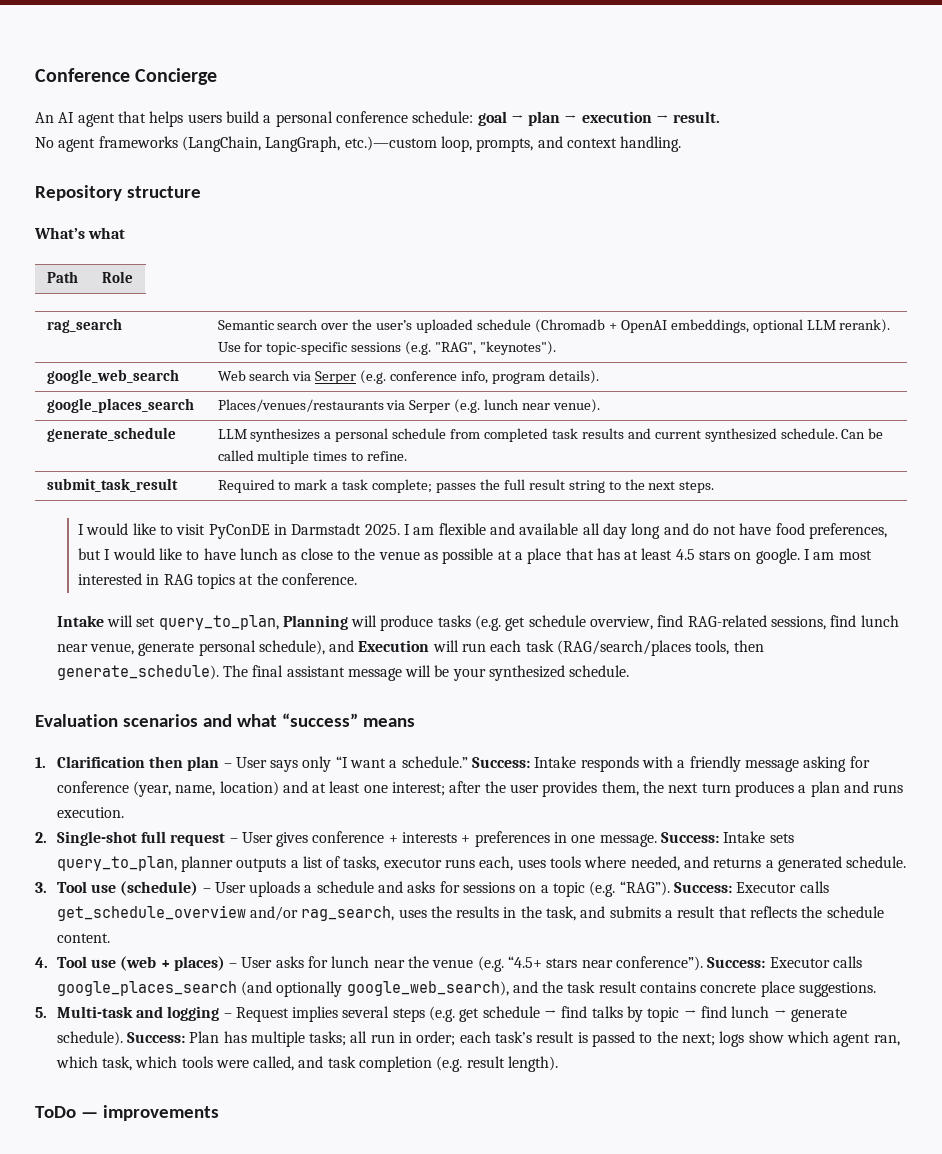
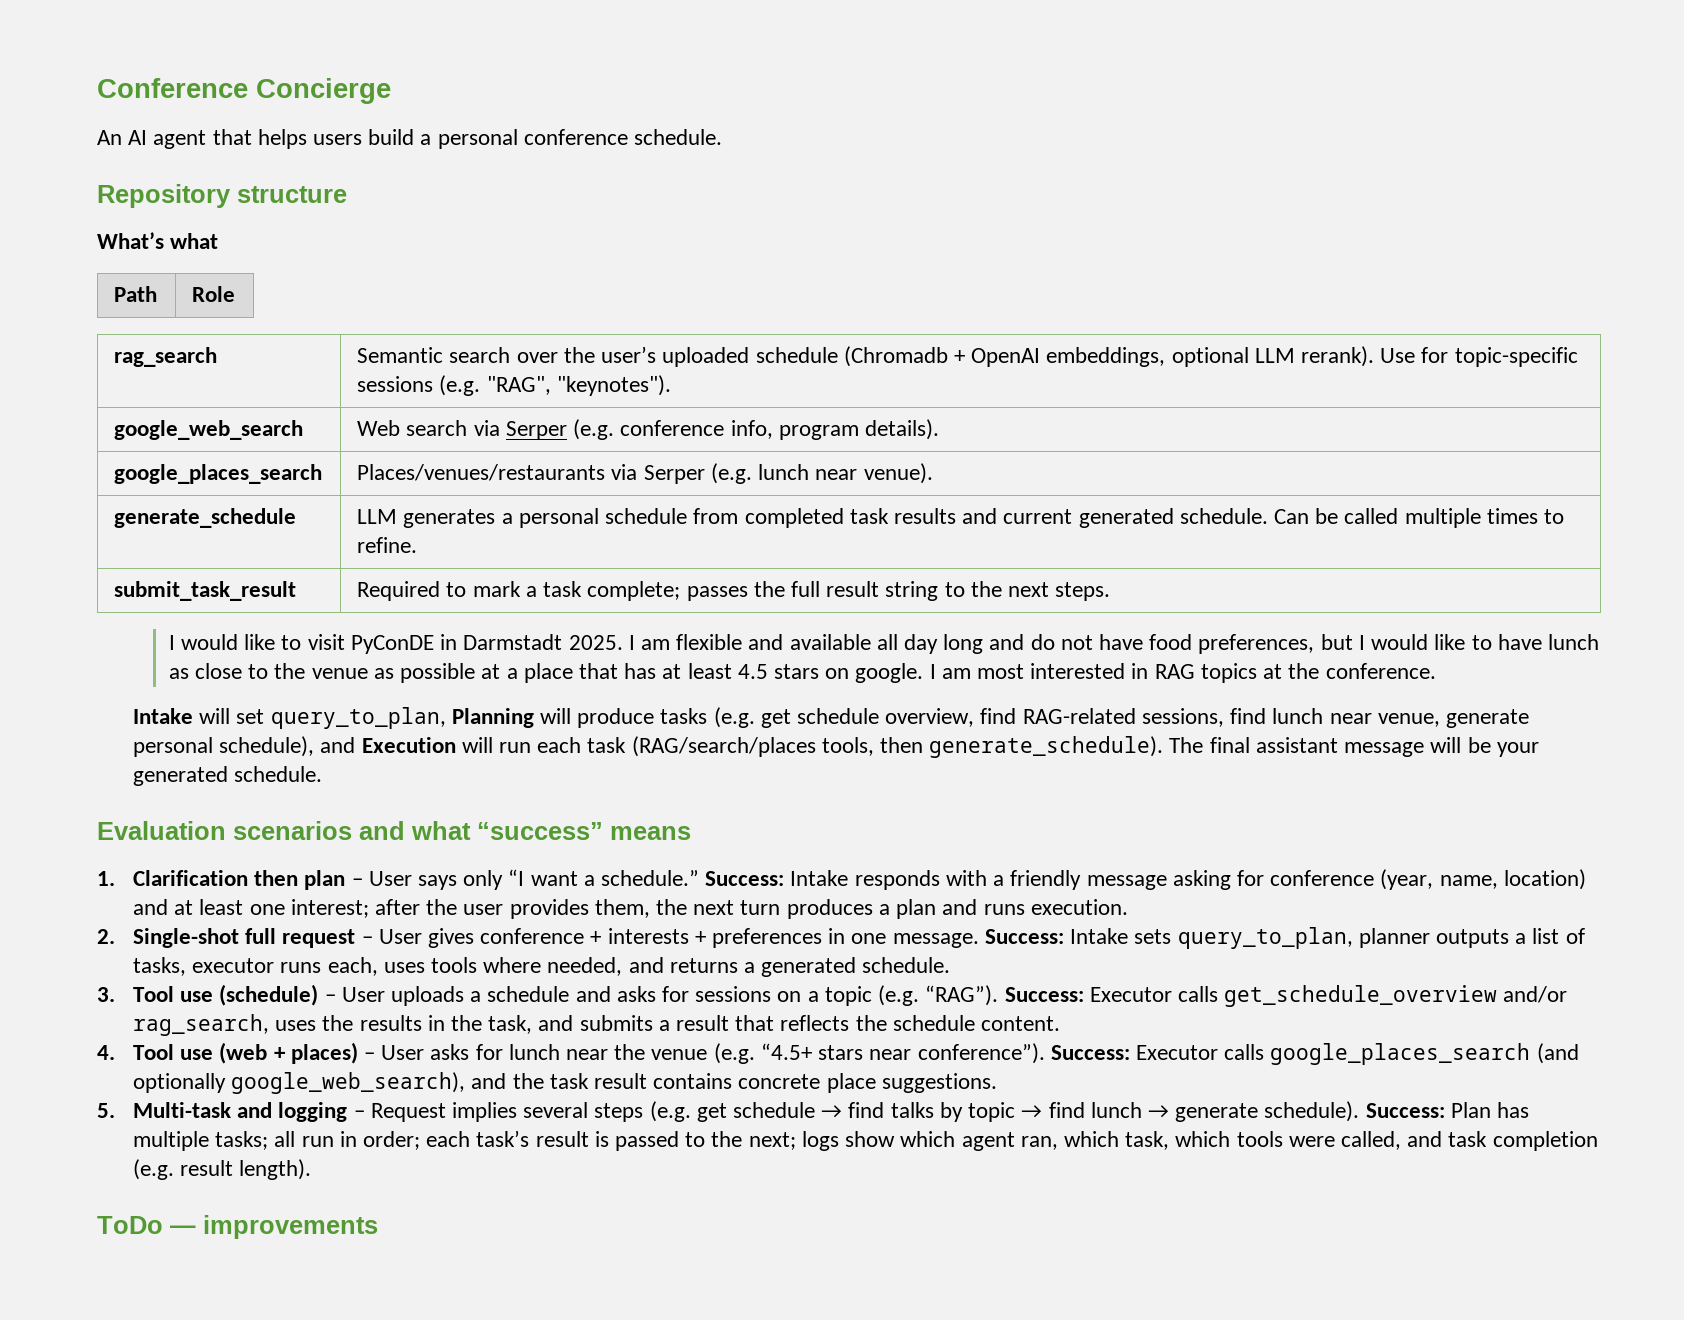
- An AI agent that helps users build a personal conference schedule: goal → plan → execution → result.
- No agent frameworks (LangChain, LangGraph, etc.)—custom loop, prompts, and context handling.
+ An AI agent that helps users build a personal conference schedule.
- generate_schedule | LLM synthesizes a personal schedule from completed task results and current synthesized schedule. Can be called multiple times to refine.
+ generate_schedule | LLM generates a personal schedule from completed task results and current generated schedule. Can be called multiple times to refine.
- The final assistant message will be your synthesized schedule.
+ The final assistant message will be your generated schedule.

